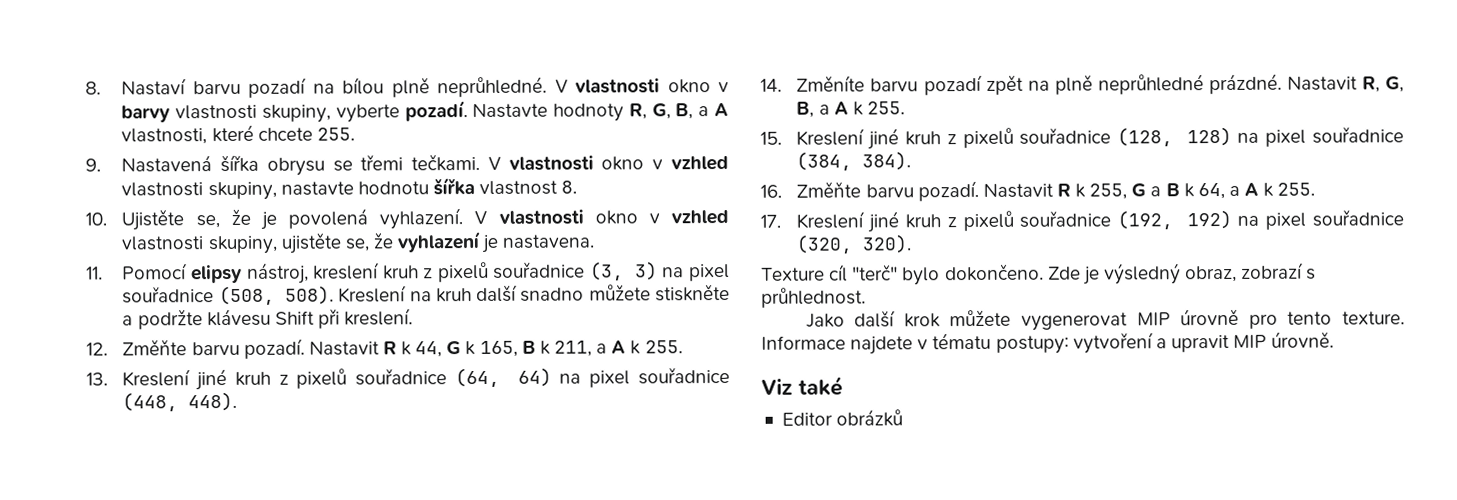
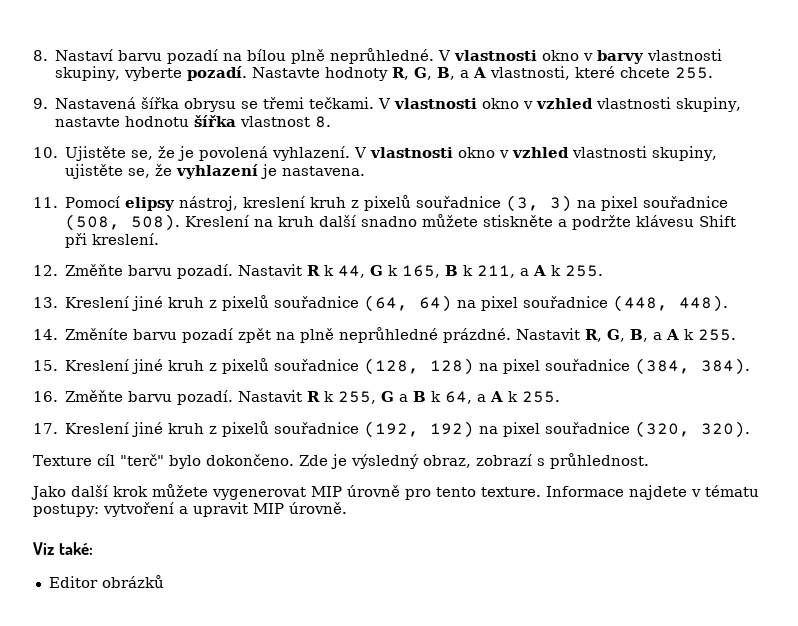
- Viz také
+ Viz také:

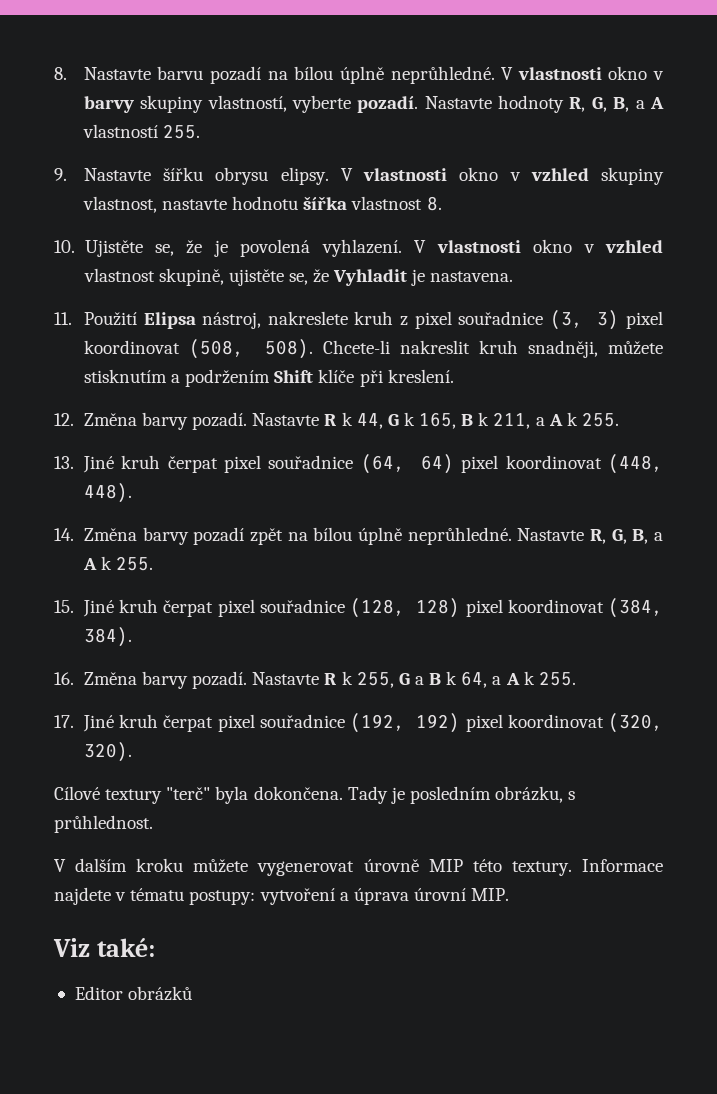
- 8. Nastaví barvu pozadí na bílou plně neprůhledné.
+ 8. Nastavte barvu pozadí na bílou úplně neprůhledné.
- V vlastnosti okno v barvy vlastnosti skupiny, vyberte pozadí.
+ V vlastnosti okno v barvy skupiny vlastností, vyberte pozadí.
- Nastavte hodnoty R, G, B, a A vlastnosti, které chcete 255.
+ Nastavte hodnoty R, G, B, a A vlastností 255.
- 9. Nastavená šířka obrysu se třemi tečkami. V vlastnosti okno v vzhled vlastnosti skupiny, nastavte hodnotu šířka vlastnost 8.
+ 9. Nastavte šířku obrysu elipsy. V vlastnosti okno v vzhled skupiny vlastnost, nastavte hodnotu šířka vlastnost 8.
- V vlastnosti okno v vzhled vlastnosti skupiny, ujistěte se, že vyhlazení je nastavena.
+ V vlastnosti okno v vzhled vlastnost skupině, ujistěte se, že Vyhladit je nastavena.
- 11. Pomocí elipsy nástroj, kreslení kruh z pixelů souřadnice (3, 3) na pixel souřadnice (508, 508). Kreslení na kruh další snadno můžete stiskněte a podržte klávesu Shift při kreslení.
+ 11. Použití Elipsa nástroj, nakreslete kruh z pixel souřadnice (3, 3) pixel koordinovat (508, 508). Chcete-li nakreslit kruh snadněji, můžete stisknutím a podržením Shift klíče při kreslení.
- 12. Změňte barvu pozadí. Nastavit R k 44, G k 165, B k 211, a A k 255.
+ 12. Změna barvy pozadí. Nastavte R k 44, G k 165, B k 211, a A k 255.
- 13. Kreslení jiné kruh z pixelů souřadnice (64, 64) na pixel souřadnice (448, 448).
+ 13. Jiné kruh čerpat pixel souřadnice (64, 64) pixel koordinovat (448, 448).
- 14. Změníte barvu pozadí zpět na plně neprůhledné prázdné. Nastavit R, G, B, a A k 255.
+ 14. Změna barvy pozadí zpět na bílou úplně neprůhledné. Nastavte R, G, B, a A k 255.
- 15. Kreslení jiné kruh z pixelů souřadnice (128, 128) na pixel souřadnice (384, 384).
+ 15. Jiné kruh čerpat pixel souřadnice (128, 128) pixel koordinovat (384, 384).
- 16. Změňte barvu pozadí. Nastavit R k 255, G a B k 64, a A k 255.
+ 16. Změna barvy pozadí. Nastavte R k 255, G a B k 64, a A k 255.
- 17. Kreslení jiné kruh z pixelů souřadnice (192, 192) na pixel souřadnice (320, 320).
- Texture cíl "terč" bylo dokončeno. Zde je výsledný obraz, zobrazí s průhlednost.
- Jako další krok můžete vygenerovat MIP úrovně pro tento texture.
+ 17. Jiné kruh čerpat pixel souřadnice (192, 192) pixel koordinovat (320, 320).
+ Cílové textury "terč" byla dokončena. Tady je posledním obrázku, s průhlednost.
+ V dalším kroku můžete vygenerovat úrovně MIP této textury.
- Informace najdete v tématu postupy: vytvoření a upravit MIP úrovně.
+ Informace najdete v tématu postupy: vytvoření a úprava úrovní MIP.

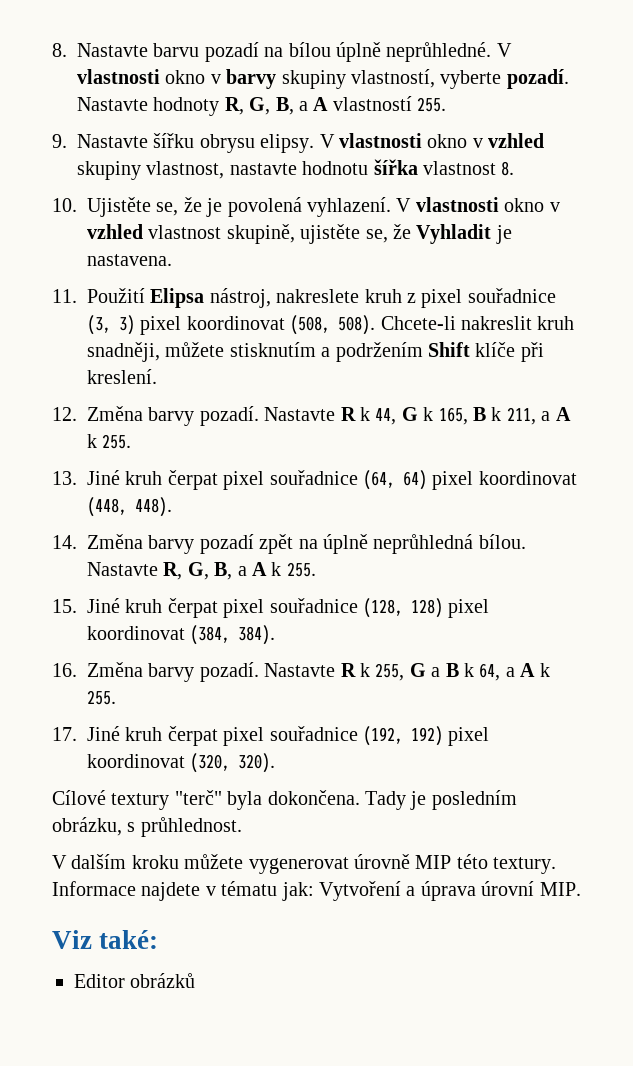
- 14. Změna barvy pozadí zpět na bílou úplně neprůhledné.
+ 14. Změna barvy pozadí zpět na úplně neprůhledná bílou.
- Informace najdete v tématu postupy: vytvoření a úprava úrovní MIP.
+ Informace najdete v tématu jak: Vytvoření a úprava úrovní MIP.

